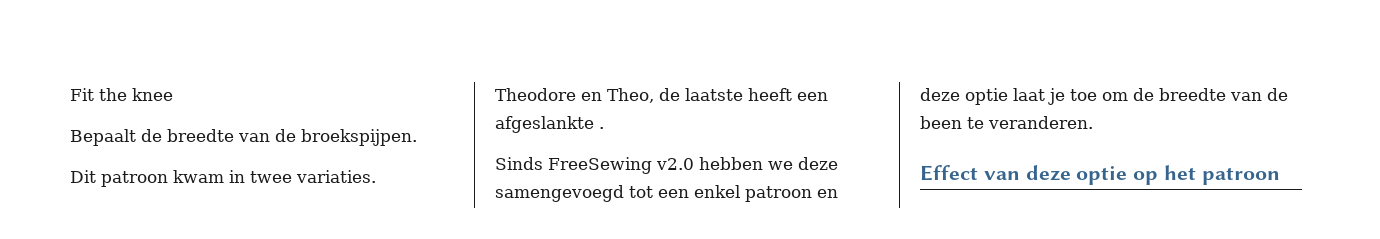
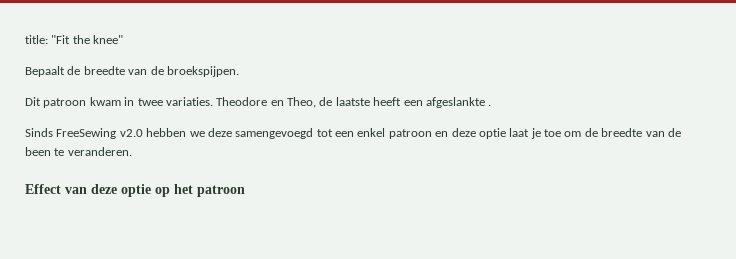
- Fit the knee
+ title: "Fit the knee"

